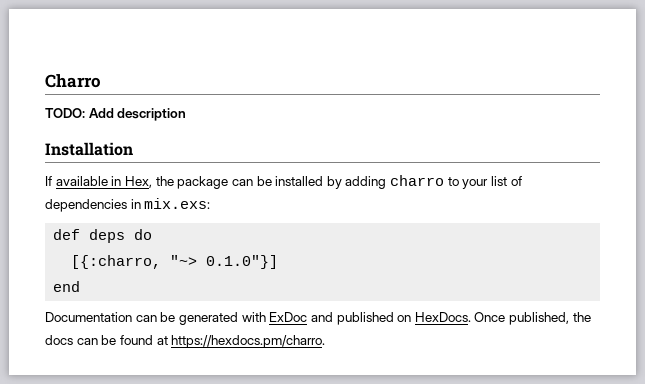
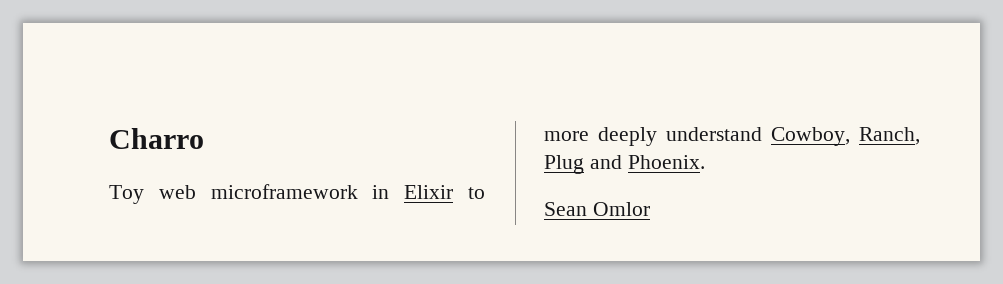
- TODO: Add description
- Installation
- If available in Hex, the package can be installed by adding charro to your list of dependencies in mix.exs:
- def deps do
- [{:charro, "~> 0.1.0"}]
- end
- Documentation can be generated with ExDoc and published on HexDocs. Once published, the docs can be found at https://hexdocs.pm/charro.
+ Toy web microframework in Elixir to more deeply understand Cowboy, Ranch, Plug and Phoenix.
+ Sean Omlor

